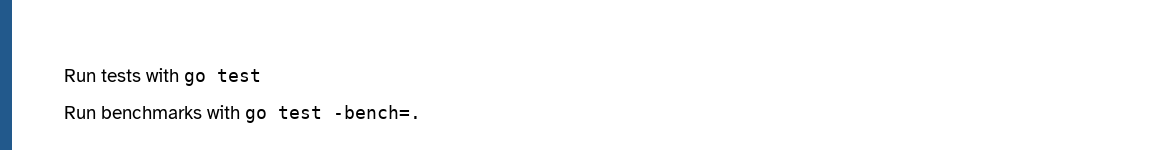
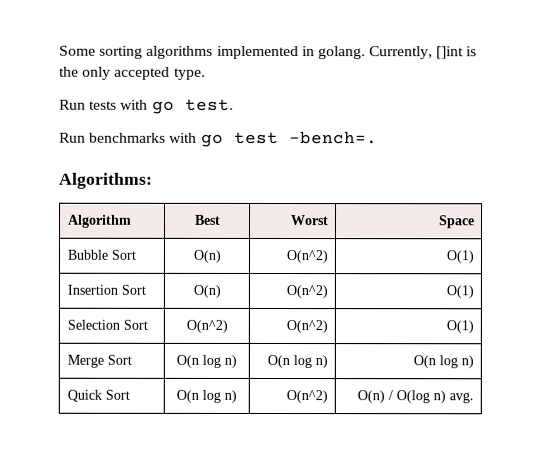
+ Some sorting algorithms implemented in golang. Currently, []int is the only accepted type.
- Run tests with go test
+ Run tests with go test.
+ Algorithms:
+ Algorithm | Best | Worst | Space
+ Bubble Sort | O(n) | O(n^2) | O(1)
+ Insertion Sort | O(n) | O(n^2) | O(1)
+ Selection Sort | O(n^2) | O(n^2) | O(1)
+ Merge Sort | O(n log n) | O(n log n) | O(n log n)
+ Quick Sort | O(n log n) | O(n^2) | O(n) / O(log n) avg.

